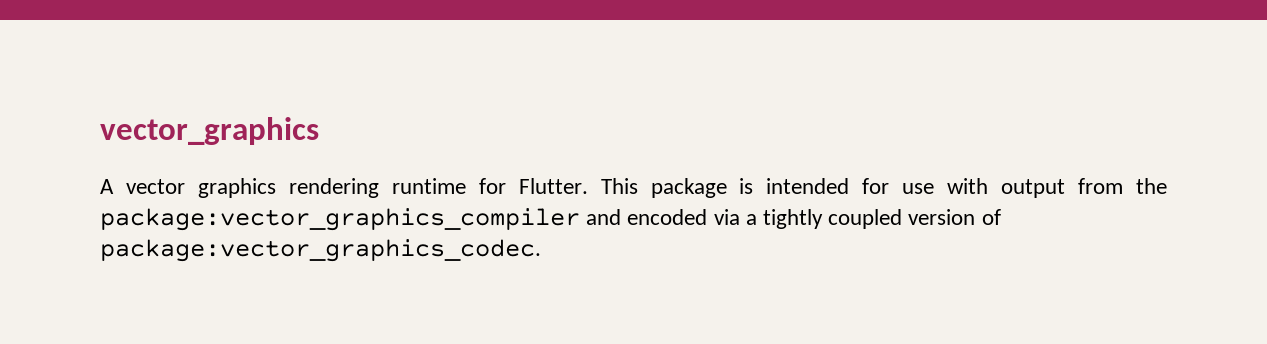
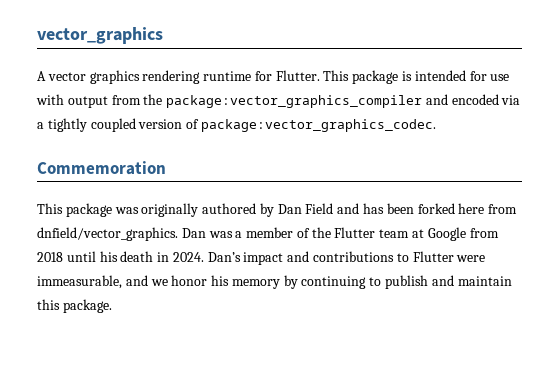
+ Commemoration
+ This package was originally authored by Dan Field and has been forked here from dnfield/vector_graphics. Dan was a member of the Flutter team at Google from 2018 until his death in 2024. Dan’s impact and contributions to Flutter were immeasurable, and we honor his memory by continuing to publish and maintain this package.

